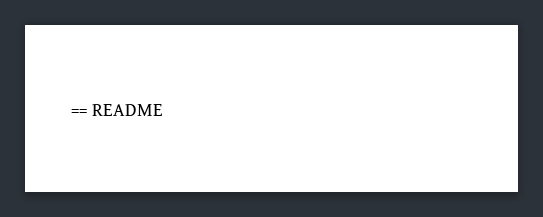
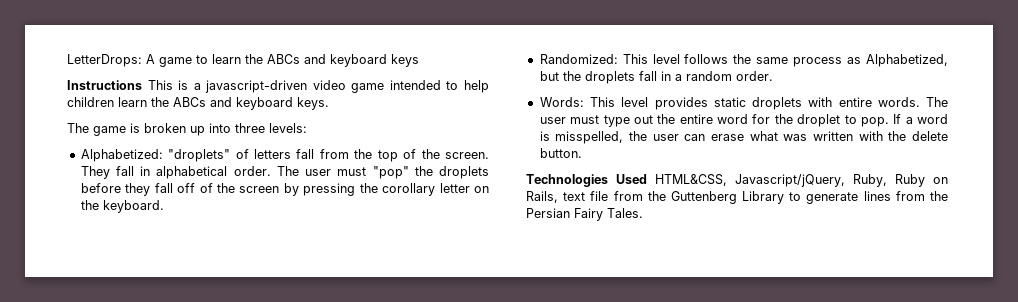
- == README
+ LetterDrops: A game to learn the ABCs and keyboard keys
+ Instructions This is a javascript-driven video game intended to help children learn the ABCs and keyboard keys.
+ The game is broken up into three levels:
+ Alphabetized: "droplets" of letters fall from the top of the screen. They fall in alphabetical order. The user must "pop" the droplets before they fall off of the screen by pressing the corollary letter on the keyboard.
+ Randomized: This level follows the same process as Alphabetized, but the droplets fall in a random order.
+ Words: This level provides static droplets with entire words. The user must type out the entire word for the droplet to pop. If a word is misspelled, the user can erase what was written with the delete button.
+ Technologies Used HTML&CSS, Javascript/jQuery, Ruby, Ruby on Rails, text file from the Guttenberg Library to generate lines from the Persian Fairy Tales.

